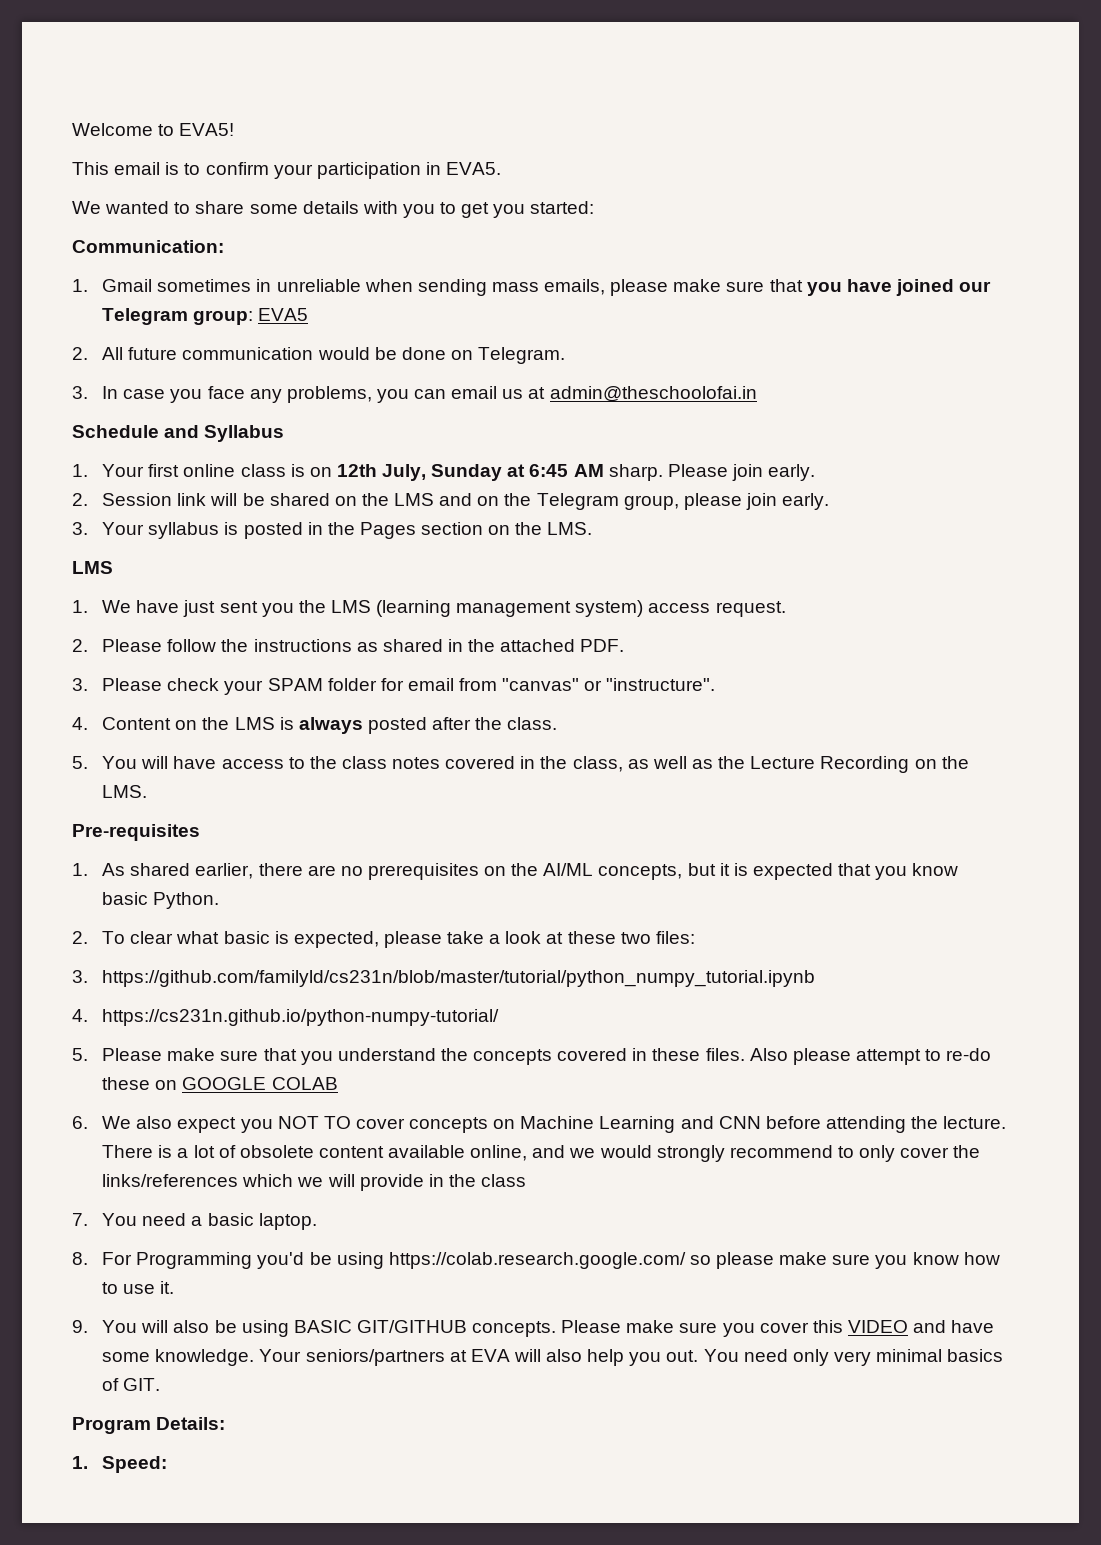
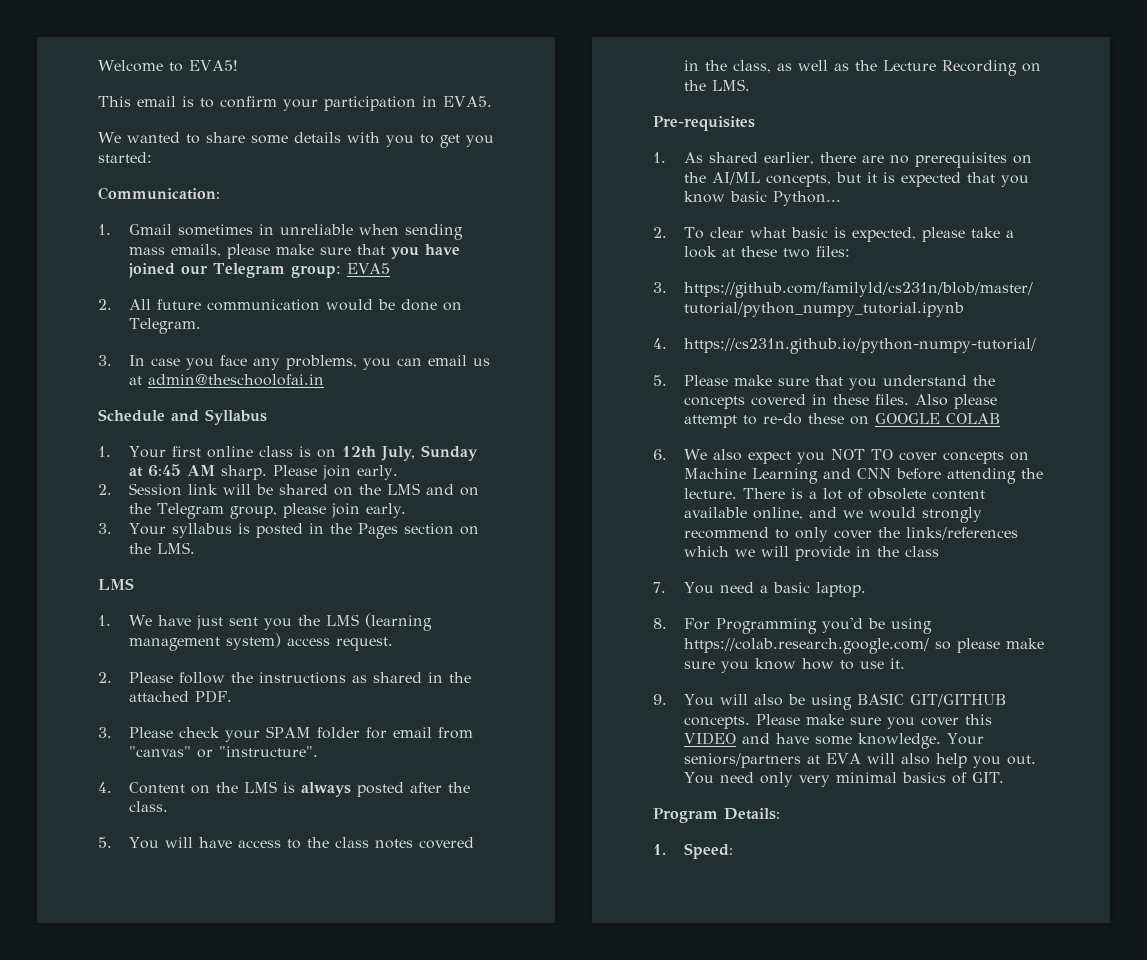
- 1. As shared earlier, there are no prerequisites on the AI/ML concepts, but it is expected that you know basic Python.
+ 1. As shared earlier, there are no prerequisites on the AI/ML concepts, but it is expected that you know basic Python...

